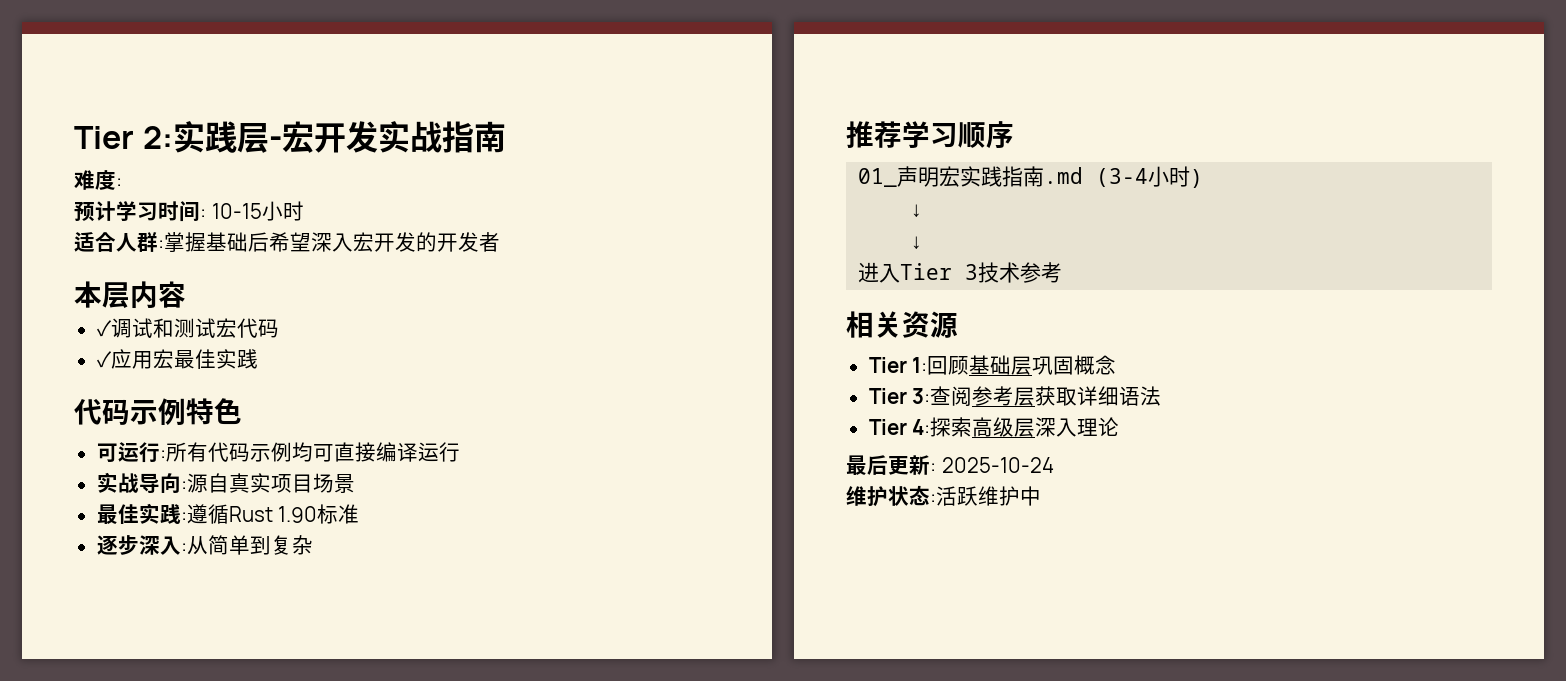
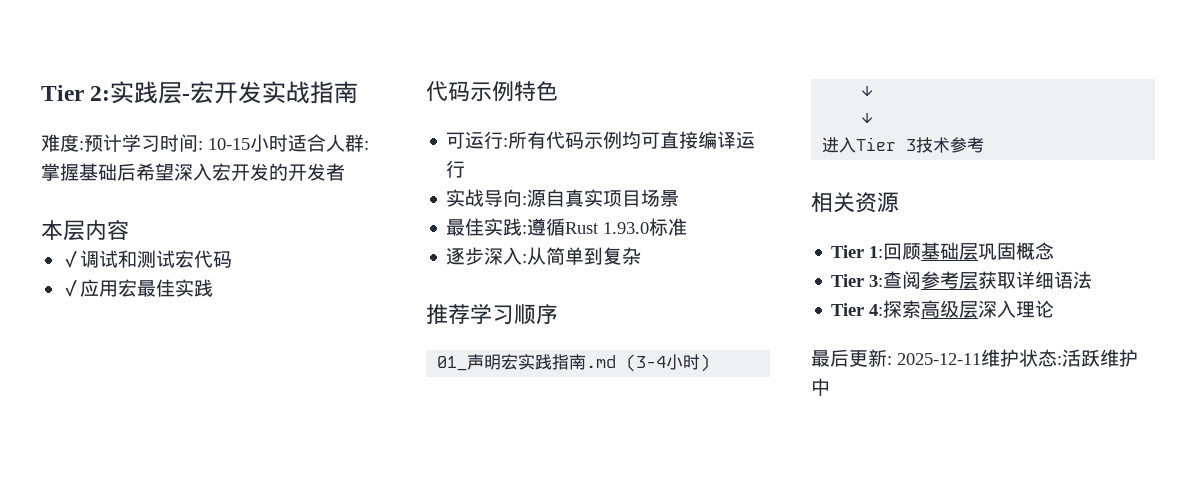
- 难度:
- 预计学习时间: 10-15小时
- 适合人群:掌握基础后希望深入宏开发的开发者
+ 难度:预计学习时间: 10-15小时适合人群:掌握基础后希望深入宏开发的开发者
- 最佳实践:遵循Rust 1.90标准
+ 最佳实践:遵循Rust 1.93.0标准
- 最后更新: 2025-10-24
- 维护状态:活跃维护中
+ 最后更新: 2025-12-11维护状态:活跃维护中

